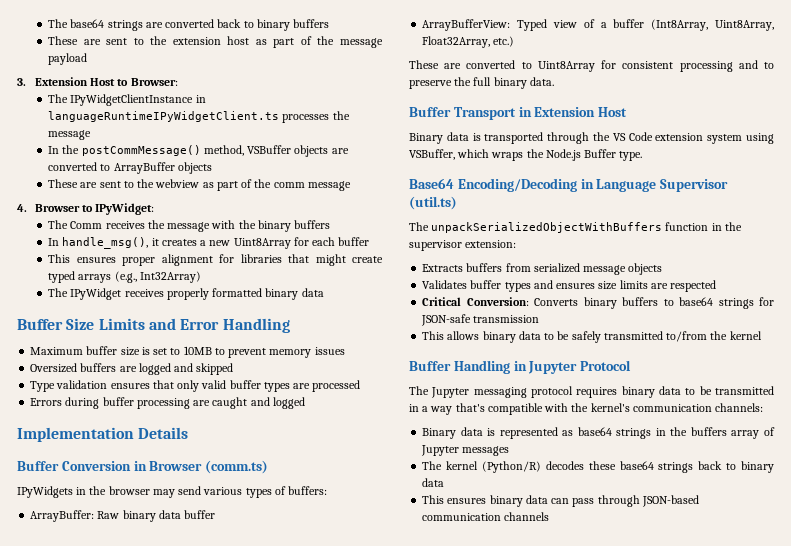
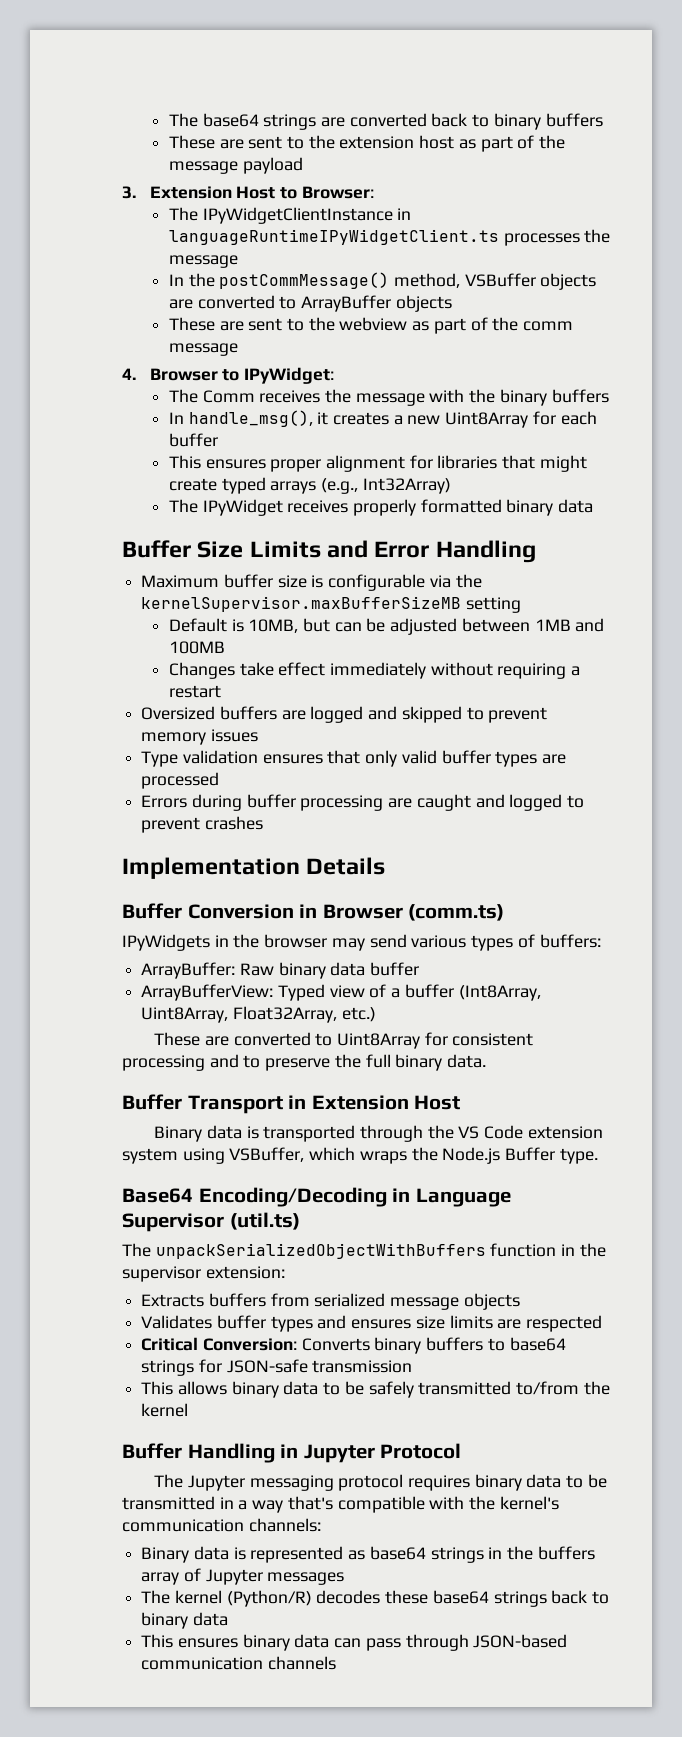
- Maximum buffer size is set to 10MB to prevent memory issues
+ Maximum buffer size is configurable via the kernelSupervisor.maxBufferSizeMB setting
+ Default is 10MB, but can be adjusted between 1MB and 100MB
+ Changes take effect immediately without requiring a restart
- Oversized buffers are logged and skipped
+ Oversized buffers are logged and skipped to prevent memory issues
- Errors during buffer processing are caught and logged
+ Errors during buffer processing are caught and logged to prevent crashes

